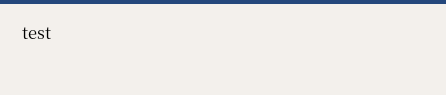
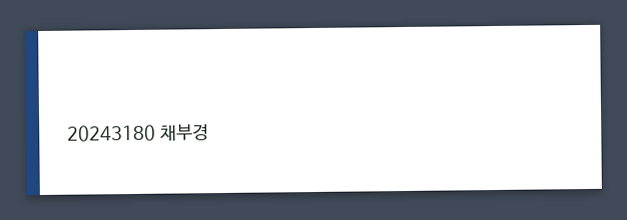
- test
+ 20243180 채부경

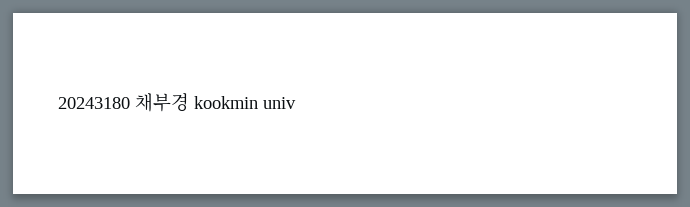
- 20243180 채부경
+ 20243180 채부경 kookmin univ

